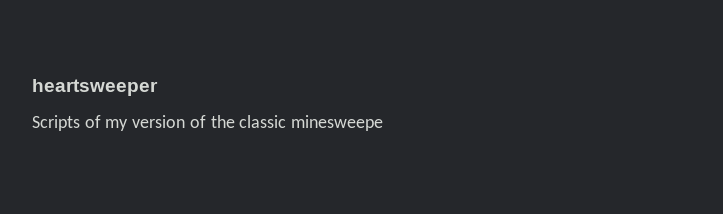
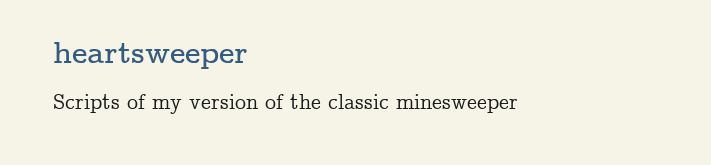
- Scripts of my version of the classic minesweepe
+ Scripts of my version of the classic minesweeper

